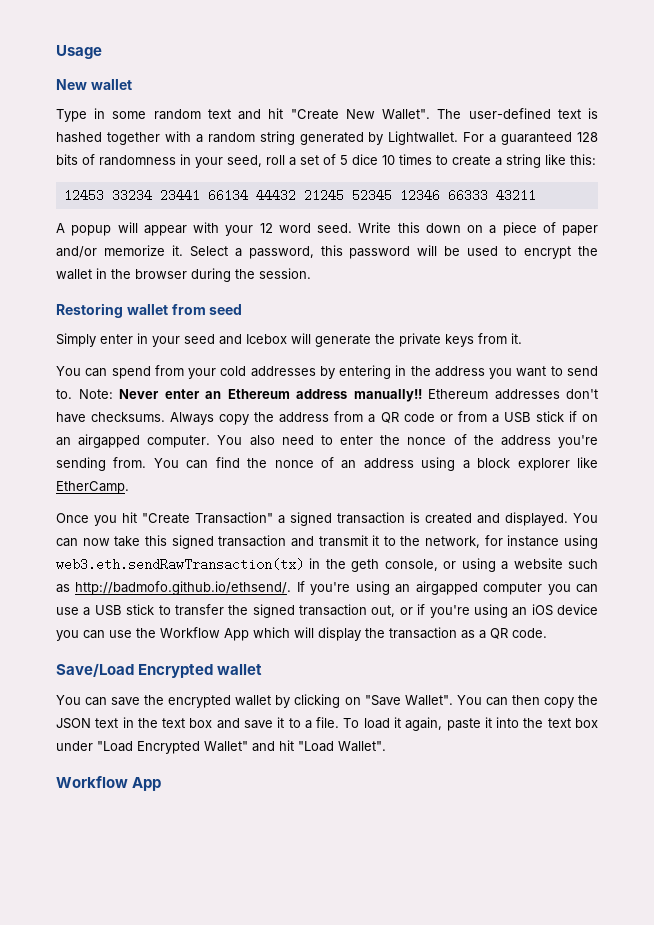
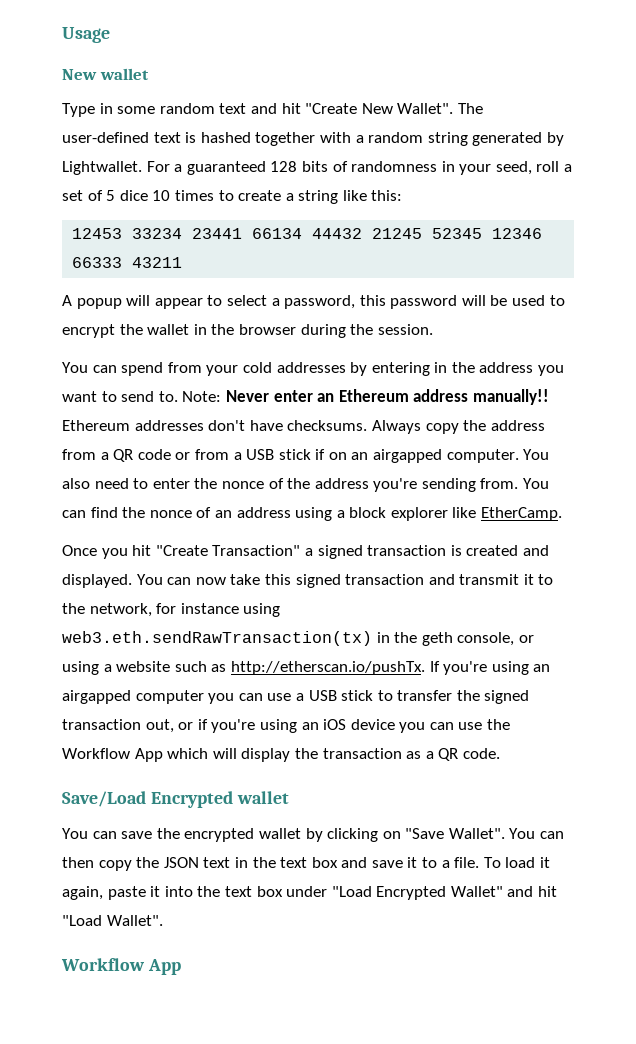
- A popup will appear with your 12 word seed. Write this down on a piece of paper and/or memorize it. Select a password, this password will be used to encrypt the wallet in the browser during the session.
+ A popup will appear to select a password, this password will be used to encrypt the wallet in the browser during the session.
- Restoring wallet from seed
- Simply enter in your seed and Icebox will generate the private keys from it.
- You can now take this signed transaction and transmit it to the network, for instance using web3.eth.sendRawTransaction(tx) in the geth console, or using a website such as http://badmofo.github.io/ethsend/. If you're using an airgapped computer you can use a USB stick to transfer the signed transaction out, or if you're using an iOS device you can use the Workflow App which will display the transaction as a QR code.
+ You can now take this signed transaction and transmit it to the network, for instance using web3.eth.sendRawTransaction(tx) in the geth console, or using a website such as http://etherscan.io/pushTx. If you're using an airgapped computer you can use a USB stick to transfer the signed transaction out, or if you're using an iOS device you can use the Workflow App which will display the transaction as a QR code.

